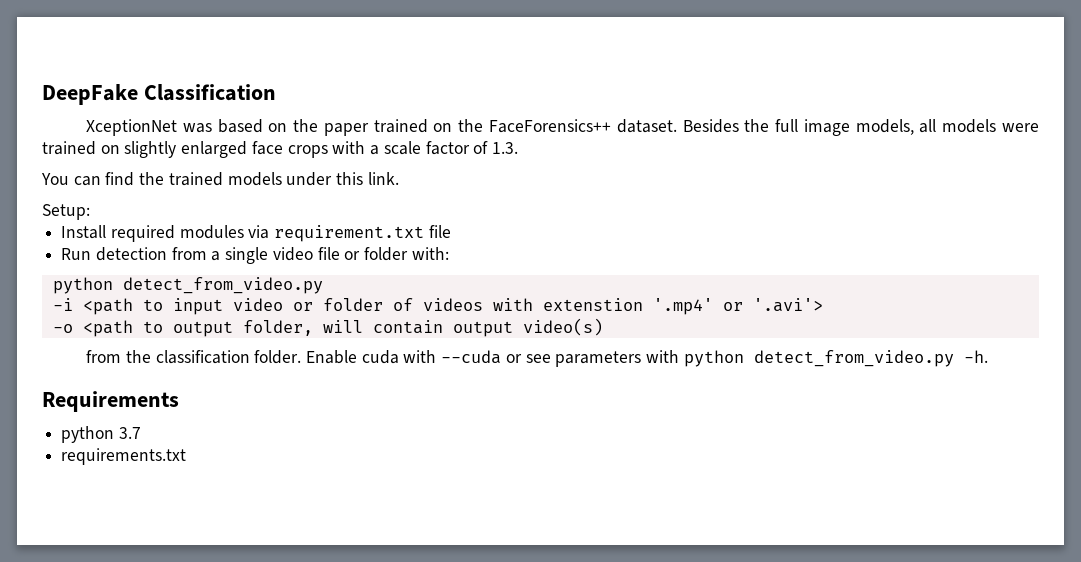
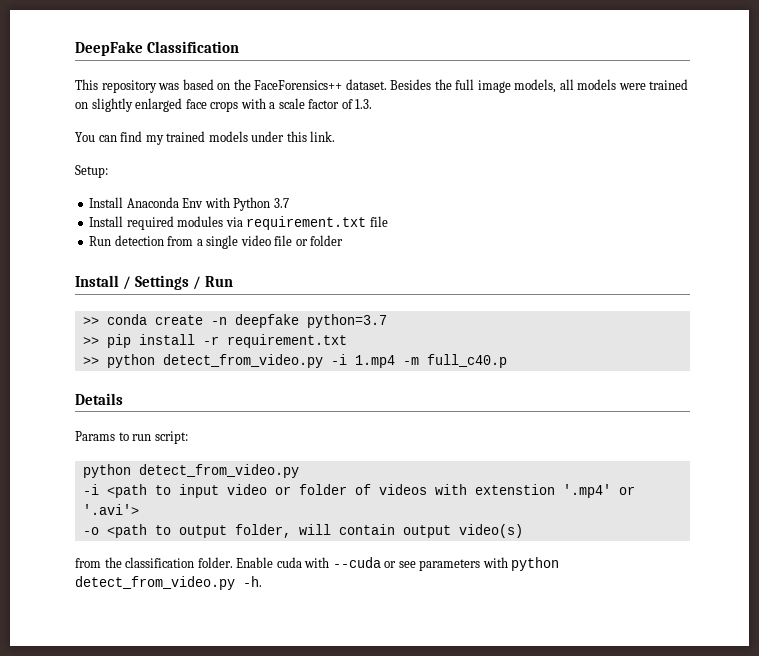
- XceptionNet was based on the paper trained on the FaceForensics++ dataset.
+ This repository was based on the FaceForensics++ dataset.
- You can find the trained models under this link.
+ You can find my trained models under this link.
+ Install Anaconda Env with Python 3.7
- Run detection from a single video file or folder with:
+ Run detection from a single video file or folder
+ Install / Settings / Run
+ >> conda create -n deepfake python=3.7
+ >> pip install -r requirement.txt
+ >> python detect_from_video.py -i 1.mp4 -m full_c40.p
+ Details
+ Params to run script:
- Requirements
- python 3.7
- requirements.txt

